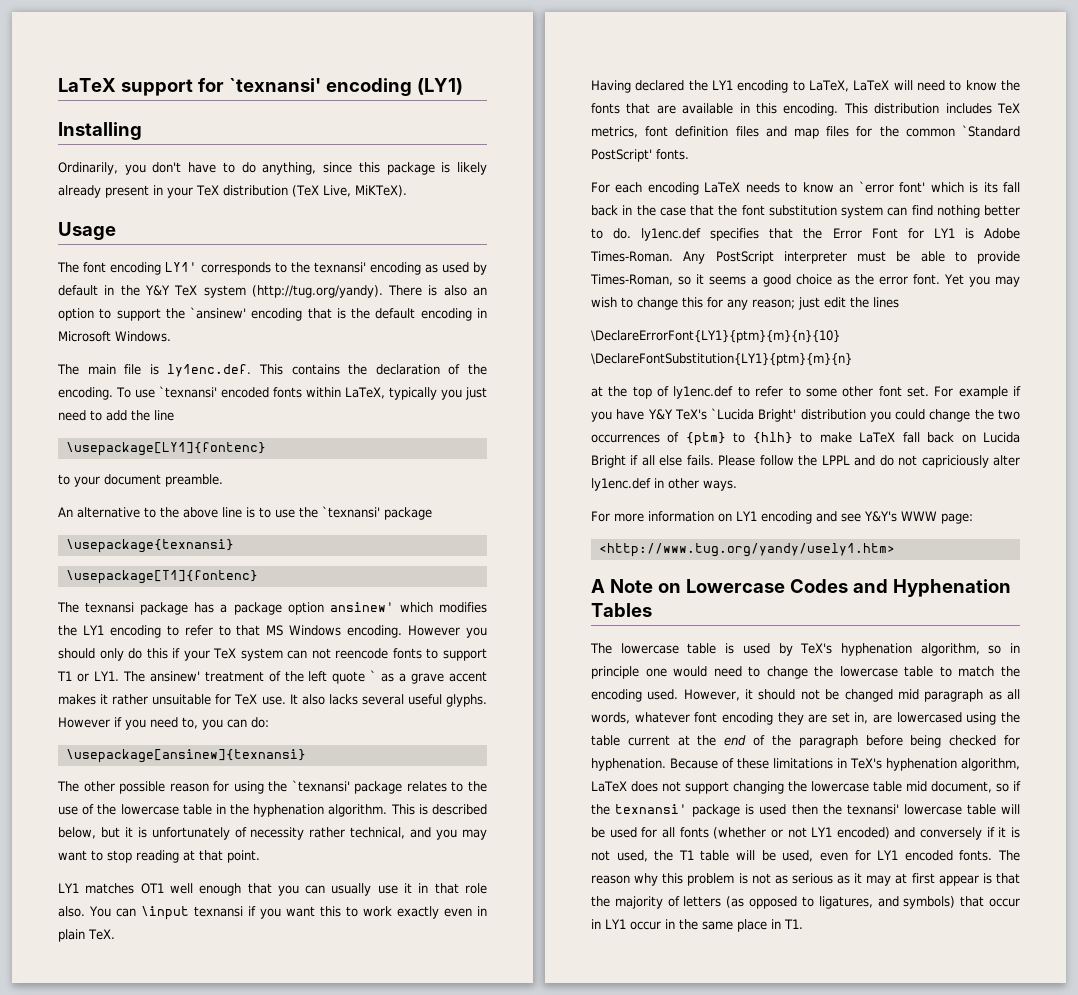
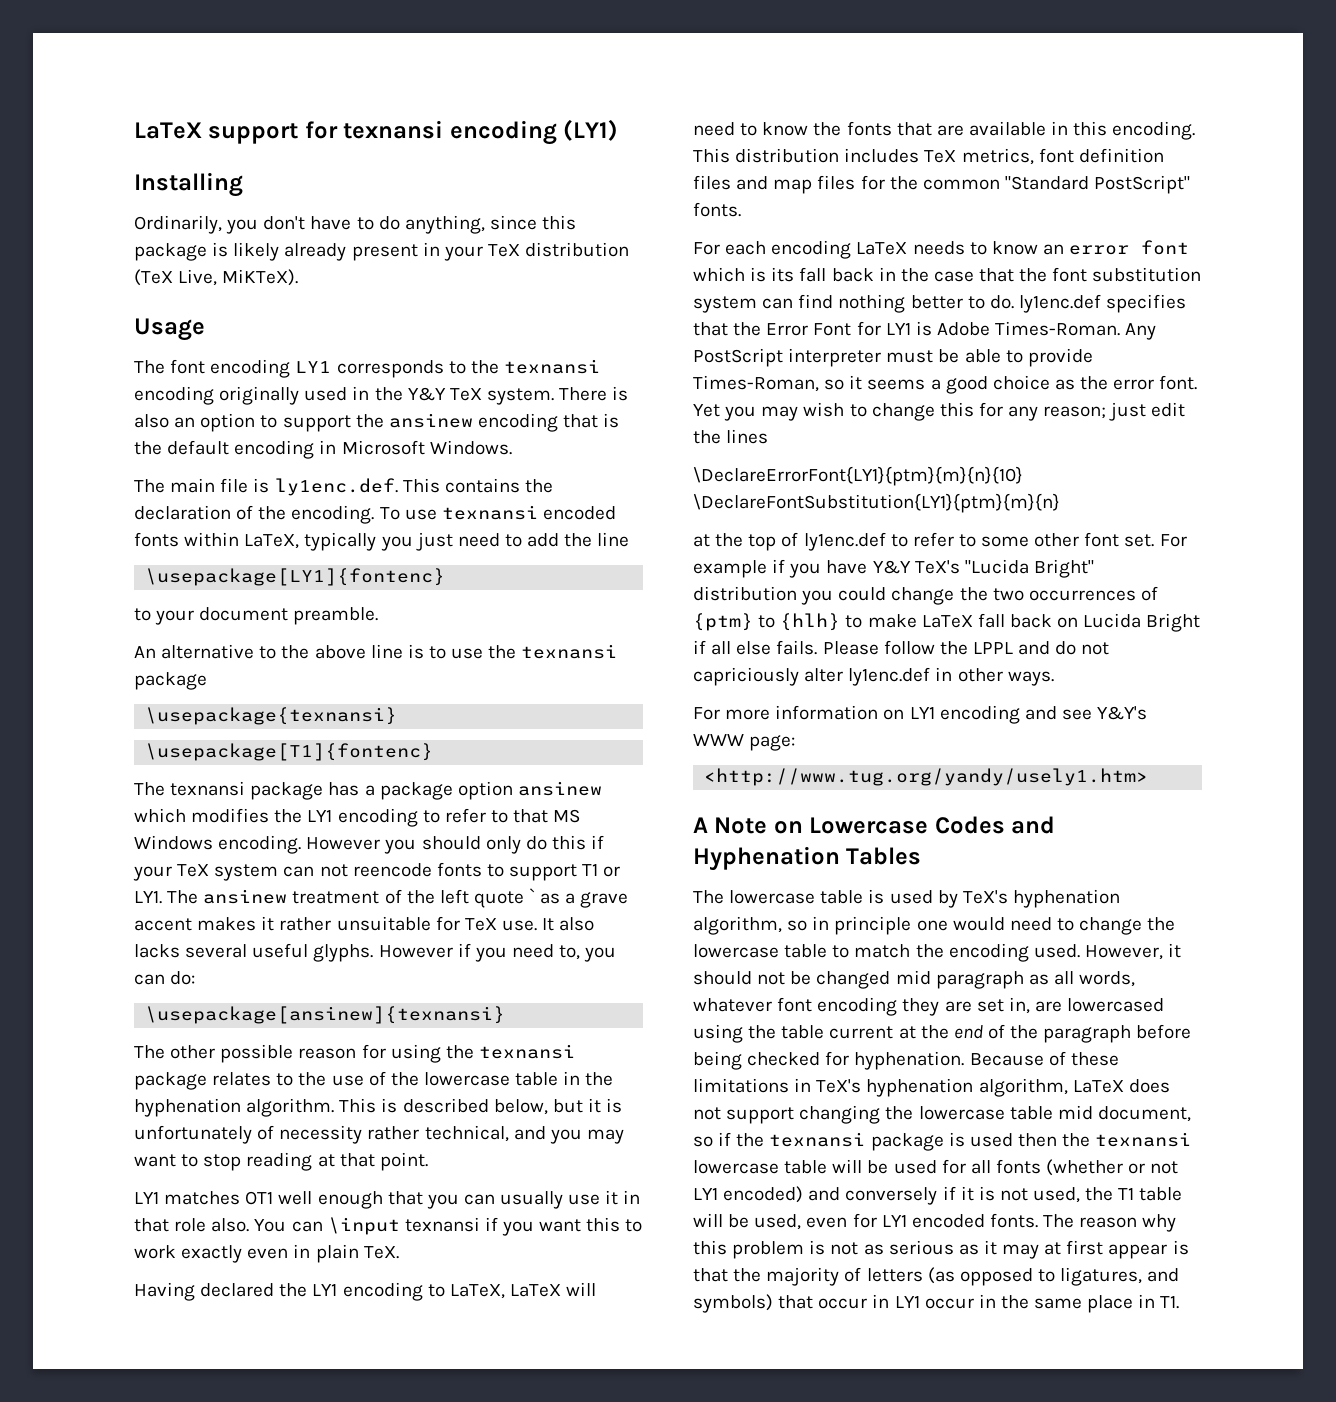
- LaTeX support for `texnansi' encoding (LY1)
+ LaTeX support for texnansi encoding (LY1)
- The font encoding LY1' corresponds to the texnansi' encoding as used by default in the Y&Y TeX system (http://tug.org/yandy). There is also an option to support the `ansinew' encoding that is the default encoding in Microsoft Windows.
+ The font encoding LY1 corresponds to the texnansi encoding originally used in the Y&Y TeX system. There is also an option to support the ansinew encoding that is the default encoding in Microsoft Windows.
- To use `texnansi' encoded fonts within LaTeX, typically you just need to add the line
+ To use texnansi encoded fonts within LaTeX, typically you just need to add the line
- An alternative to the above line is to use the `texnansi' package
+ An alternative to the above line is to use the texnansi package
- The texnansi package has a package option ansinew' which modifies the LY1 encoding to refer to that MS Windows encoding.
+ The texnansi package has a package option ansinew which modifies the LY1 encoding to refer to that MS Windows encoding.
- However you should only do this if your TeX system can not reencode fonts to support T1 or LY1. The ansinew' treatment of the left quote ` as a grave accent makes it rather unsuitable for TeX use.
+ However you should only do this if your TeX system can not reencode fonts to support T1 or LY1. The ansinew treatment of the left quote ` as a grave accent makes it rather unsuitable for TeX use.
- The other possible reason for using the `texnansi' package relates to the use of the lowercase table in the hyphenation algorithm.
+ The other possible reason for using the texnansi package relates to the use of the lowercase table in the hyphenation algorithm.
- This distribution includes TeX metrics, font definition files and map files for the common `Standard PostScript' fonts.
+ This distribution includes TeX metrics, font definition files and map files for the common "Standard PostScript" fonts.
- For each encoding LaTeX needs to know an `error font' which is its fall back in the case that the font substitution system can find nothing better to do. ly1enc.def specifies that the Error Font for LY1 is Adobe Times-Roman.
+ For each encoding LaTeX needs to know an error font which is its fall back in the case that the font substitution system can find nothing better to do. ly1enc.def specifies that the Error Font for LY1 is Adobe Times-Roman.
- For example if you have Y&Y TeX's `Lucida Bright' distribution you could change the two occurrences of {ptm} to {hlh} to make LaTeX fall back on Lucida Bright if all else fails.
+ For example if you have Y&Y TeX's "Lucida Bright" distribution you could change the two occurrences of {ptm} to {hlh} to make LaTeX fall back on Lucida Bright if all else fails.
- Because of these limitations in TeX's hyphenation algorithm, LaTeX does not support changing the lowercase table mid document, so if the texnansi' package is used then the texnansi' lowercase table will be used for all fonts (whether or not LY1 encoded) and conversely if it is not used, the T1 table will be used, even for LY1 encoded fonts.
+ Because of these limitations in TeX's hyphenation algorithm, LaTeX does not support changing the lowercase table mid document, so if the texnansi package is used then the texnansi lowercase table will be used for all fonts (whether or not LY1 encoded) and conversely if it is not used, the T1 table will be used, even for LY1 encoded fonts.

